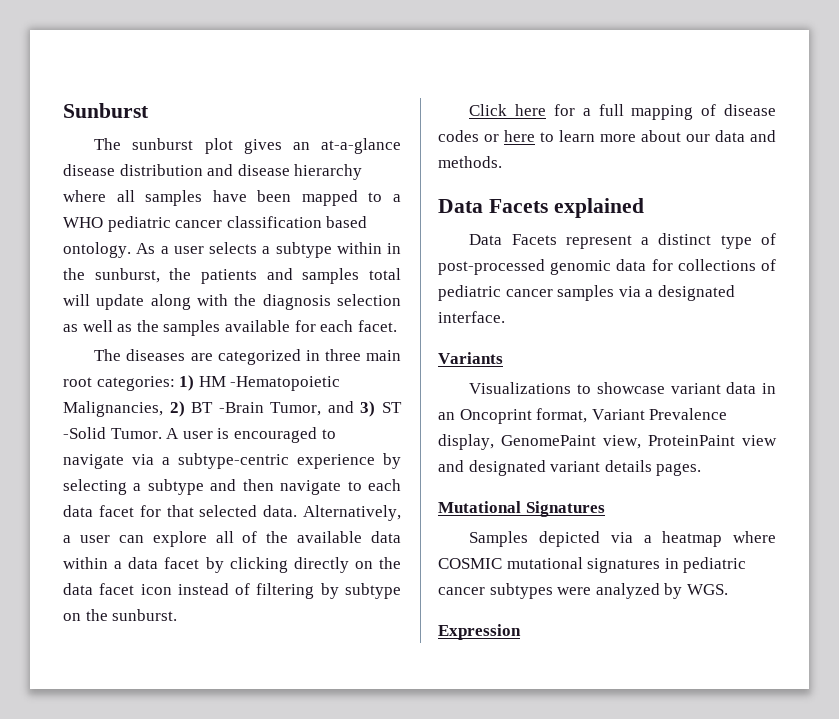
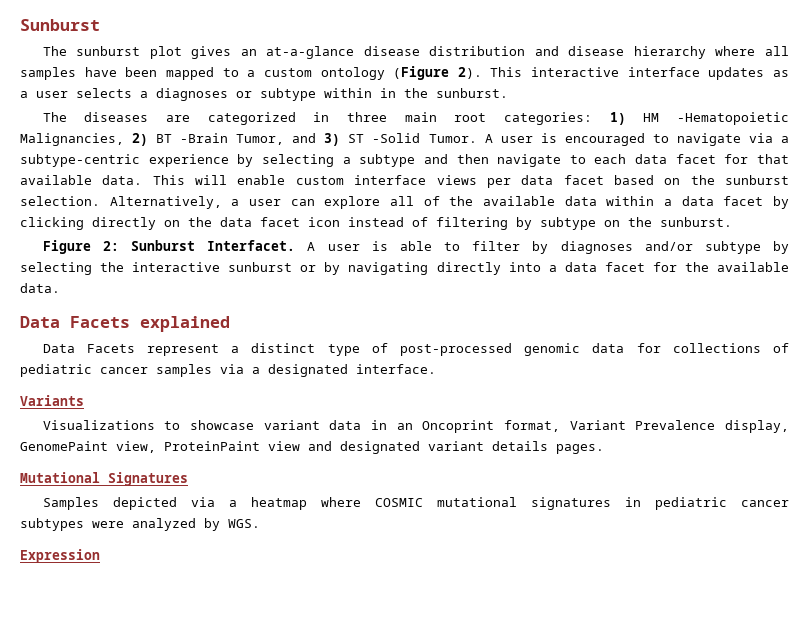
- The sunburst plot gives an at-a-glance disease distribution and disease hierarchy where all samples have been mapped to a WHO pediatric cancer classification based ontology. As a user selects a subtype within in the sunburst, the patients and samples total will update along with the diagnosis selection as well as the samples available for each facet.
+ The sunburst plot gives an at-a-glance disease distribution and disease hierarchy where all samples have been mapped to a custom ontology (Figure 2). This interactive interface updates as a user selects a diagnoses or subtype within in the sunburst.
- A user is encouraged to navigate via a subtype-centric experience by selecting a subtype and then navigate to each data facet for that selected data.
+ A user is encouraged to navigate via a subtype-centric experience by selecting a subtype and then navigate to each data facet for that available data. This will enable custom interface views per data facet based on the sunburst selection.
- Click here for a full mapping of disease codes or here to learn more about our data and methods.
+ Figure 2: Sunburst Interfacet. A user is able to filter by diagnoses and/or subtype by selecting the interactive sunburst or by navigating directly into a data facet for the available data.

